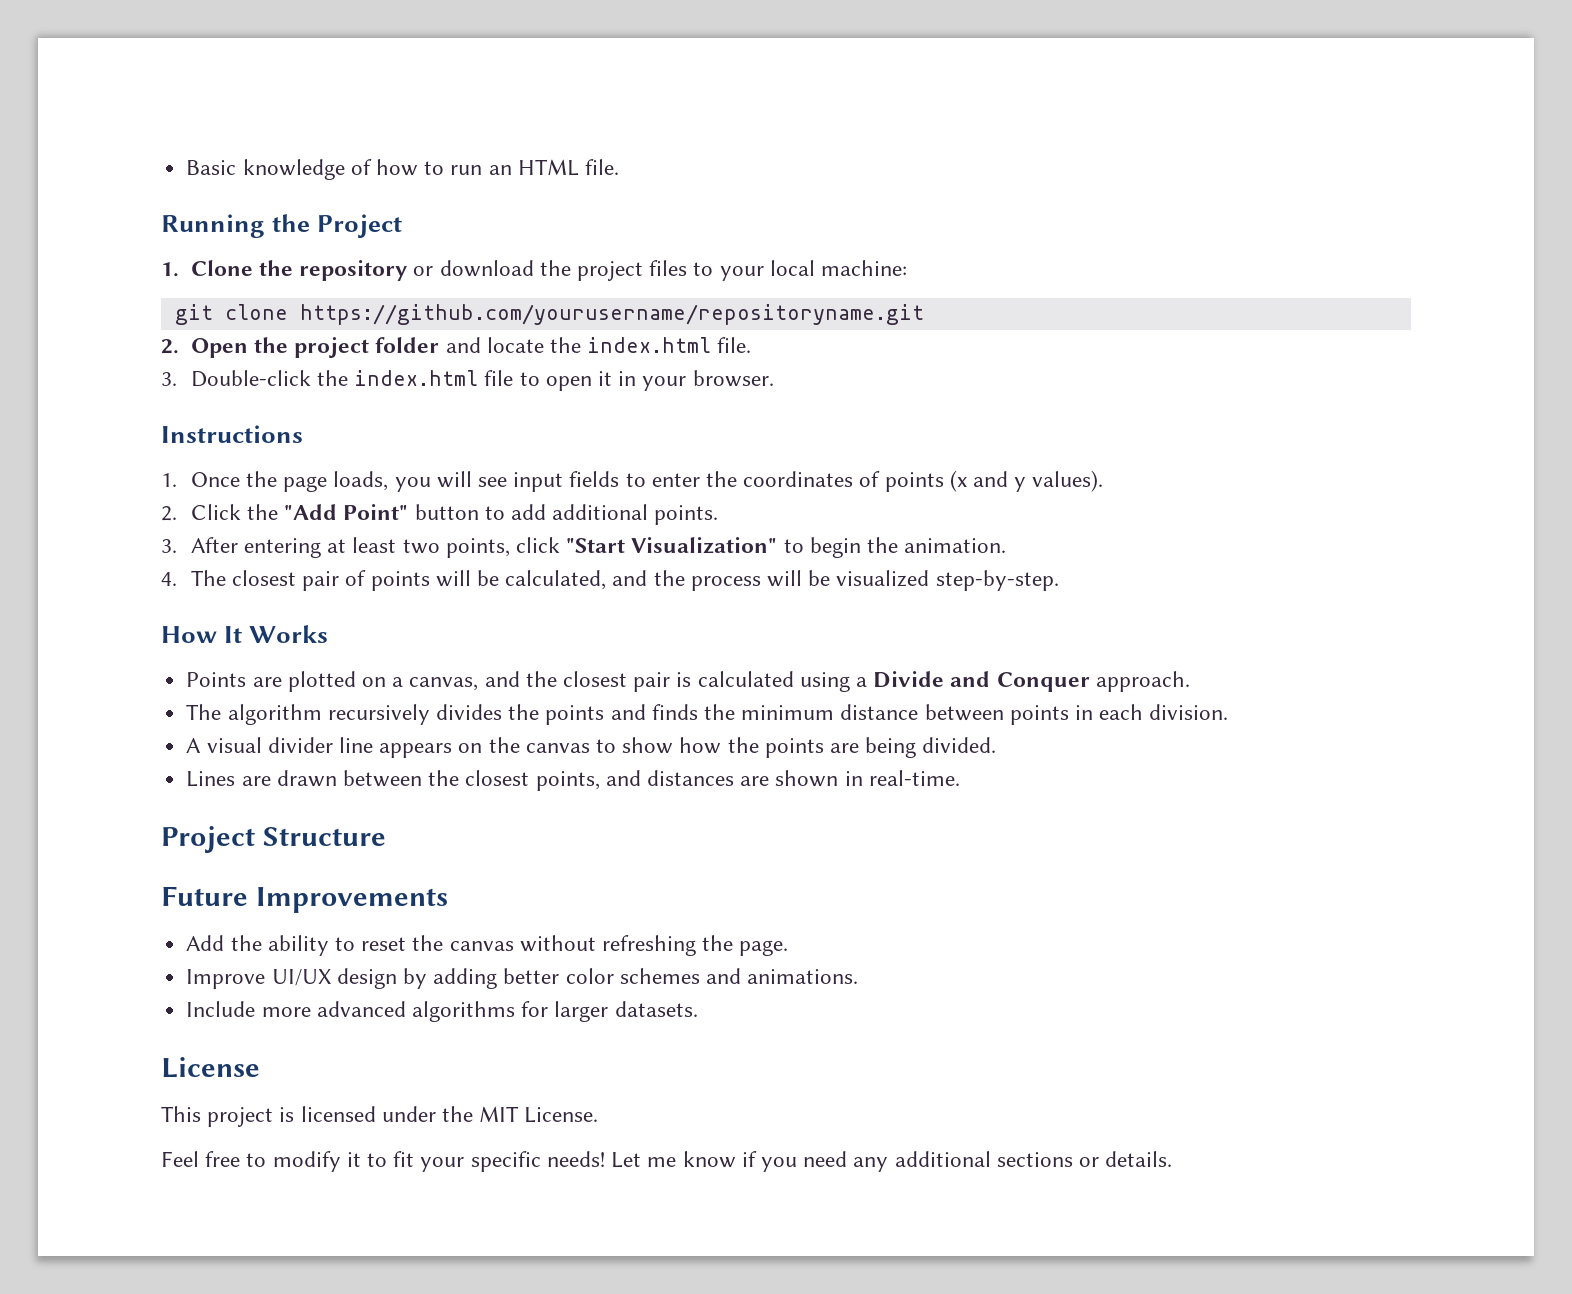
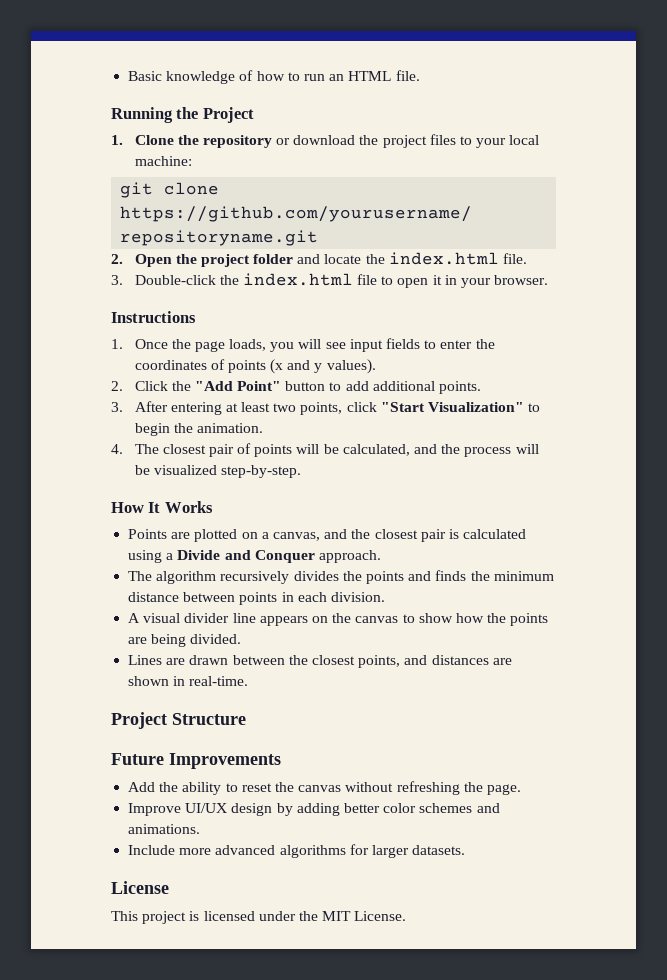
- Feel free to modify it to fit your specific needs! Let me know if you need any additional sections or details.

